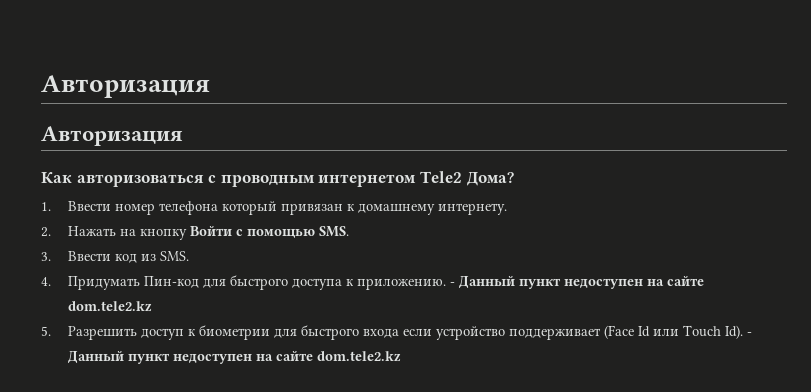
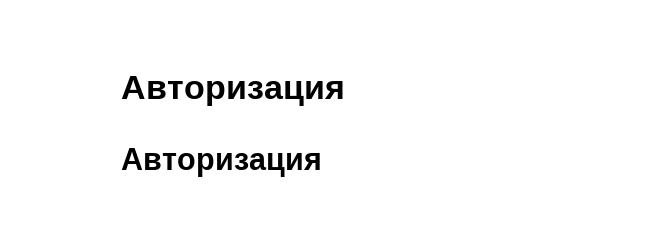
- Как авторизоваться с проводным интернетом Tele2 Дома?
- 1. Ввести номер телефона который привязан к домашнему интернету.
- 2. Нажать на кнопку Войти с помощью SMS.
- 3. Ввести код из SMS.
- 4. Придумать Пин-код для быстрого доступа к приложению. - Данный пункт недоступен на сайте dom.tele2.kz
- 5. Разрешить доступ к биометрии для быстрого входа если устройство поддерживает (Face Id или Touch Id). - Данный пункт недоступен на сайте dom.tele2.kz

